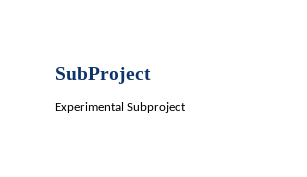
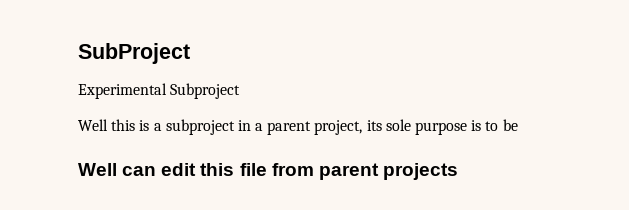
+ Well this is a subproject in a parent project, its sole purpose is to be
+ Well can edit this file from parent projects

